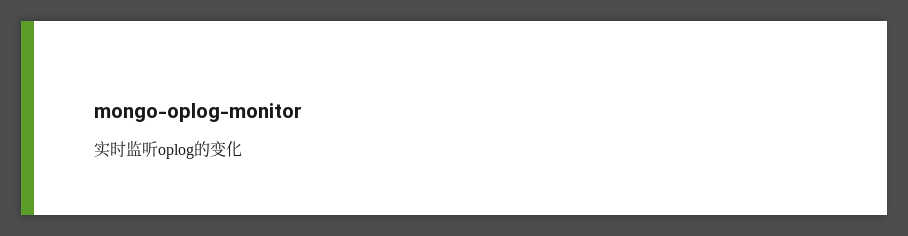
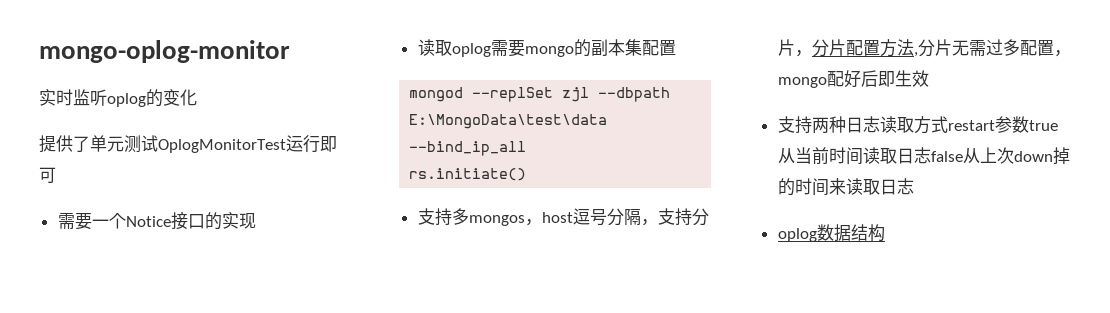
+ 提供了单元测试OplogMonitorTest运行即可
+ 需要一个Notice接口的实现
+ 读取oplog需要mongo的副本集配置
+ mongod --replSet zjl --dbpath E:\MongoData\test\data --bind_ip_all
+ rs.initiate()
+ 支持多mongos，host逗号分隔，支持分片，分片配置方法,分片无需过多配置，mongo配好后即生效
+ 支持两种日志读取方式restart参数true从当前时间读取日志false从上次down掉的时间来读取日志
+ oplog数据结构

